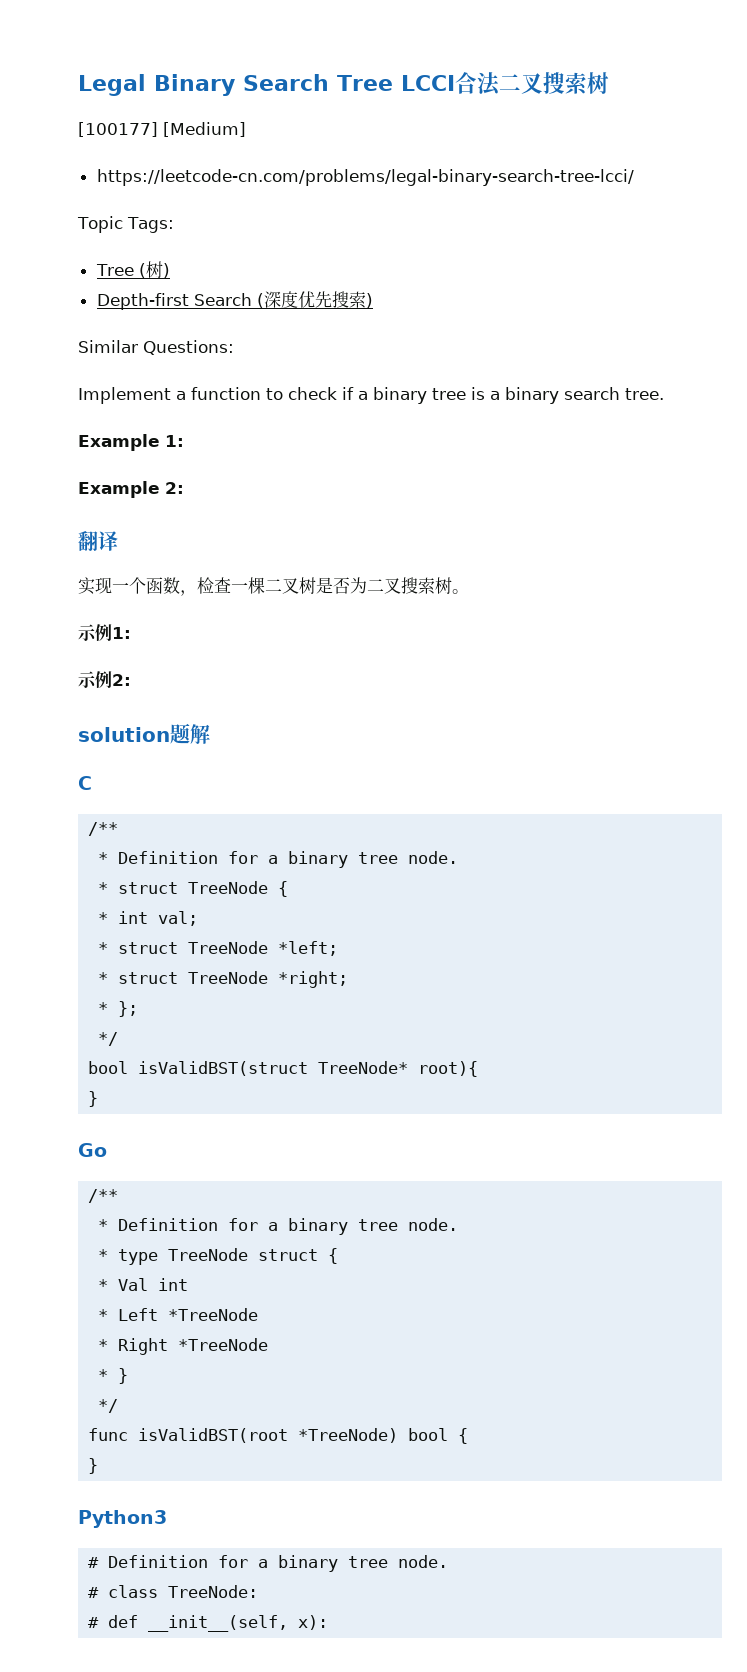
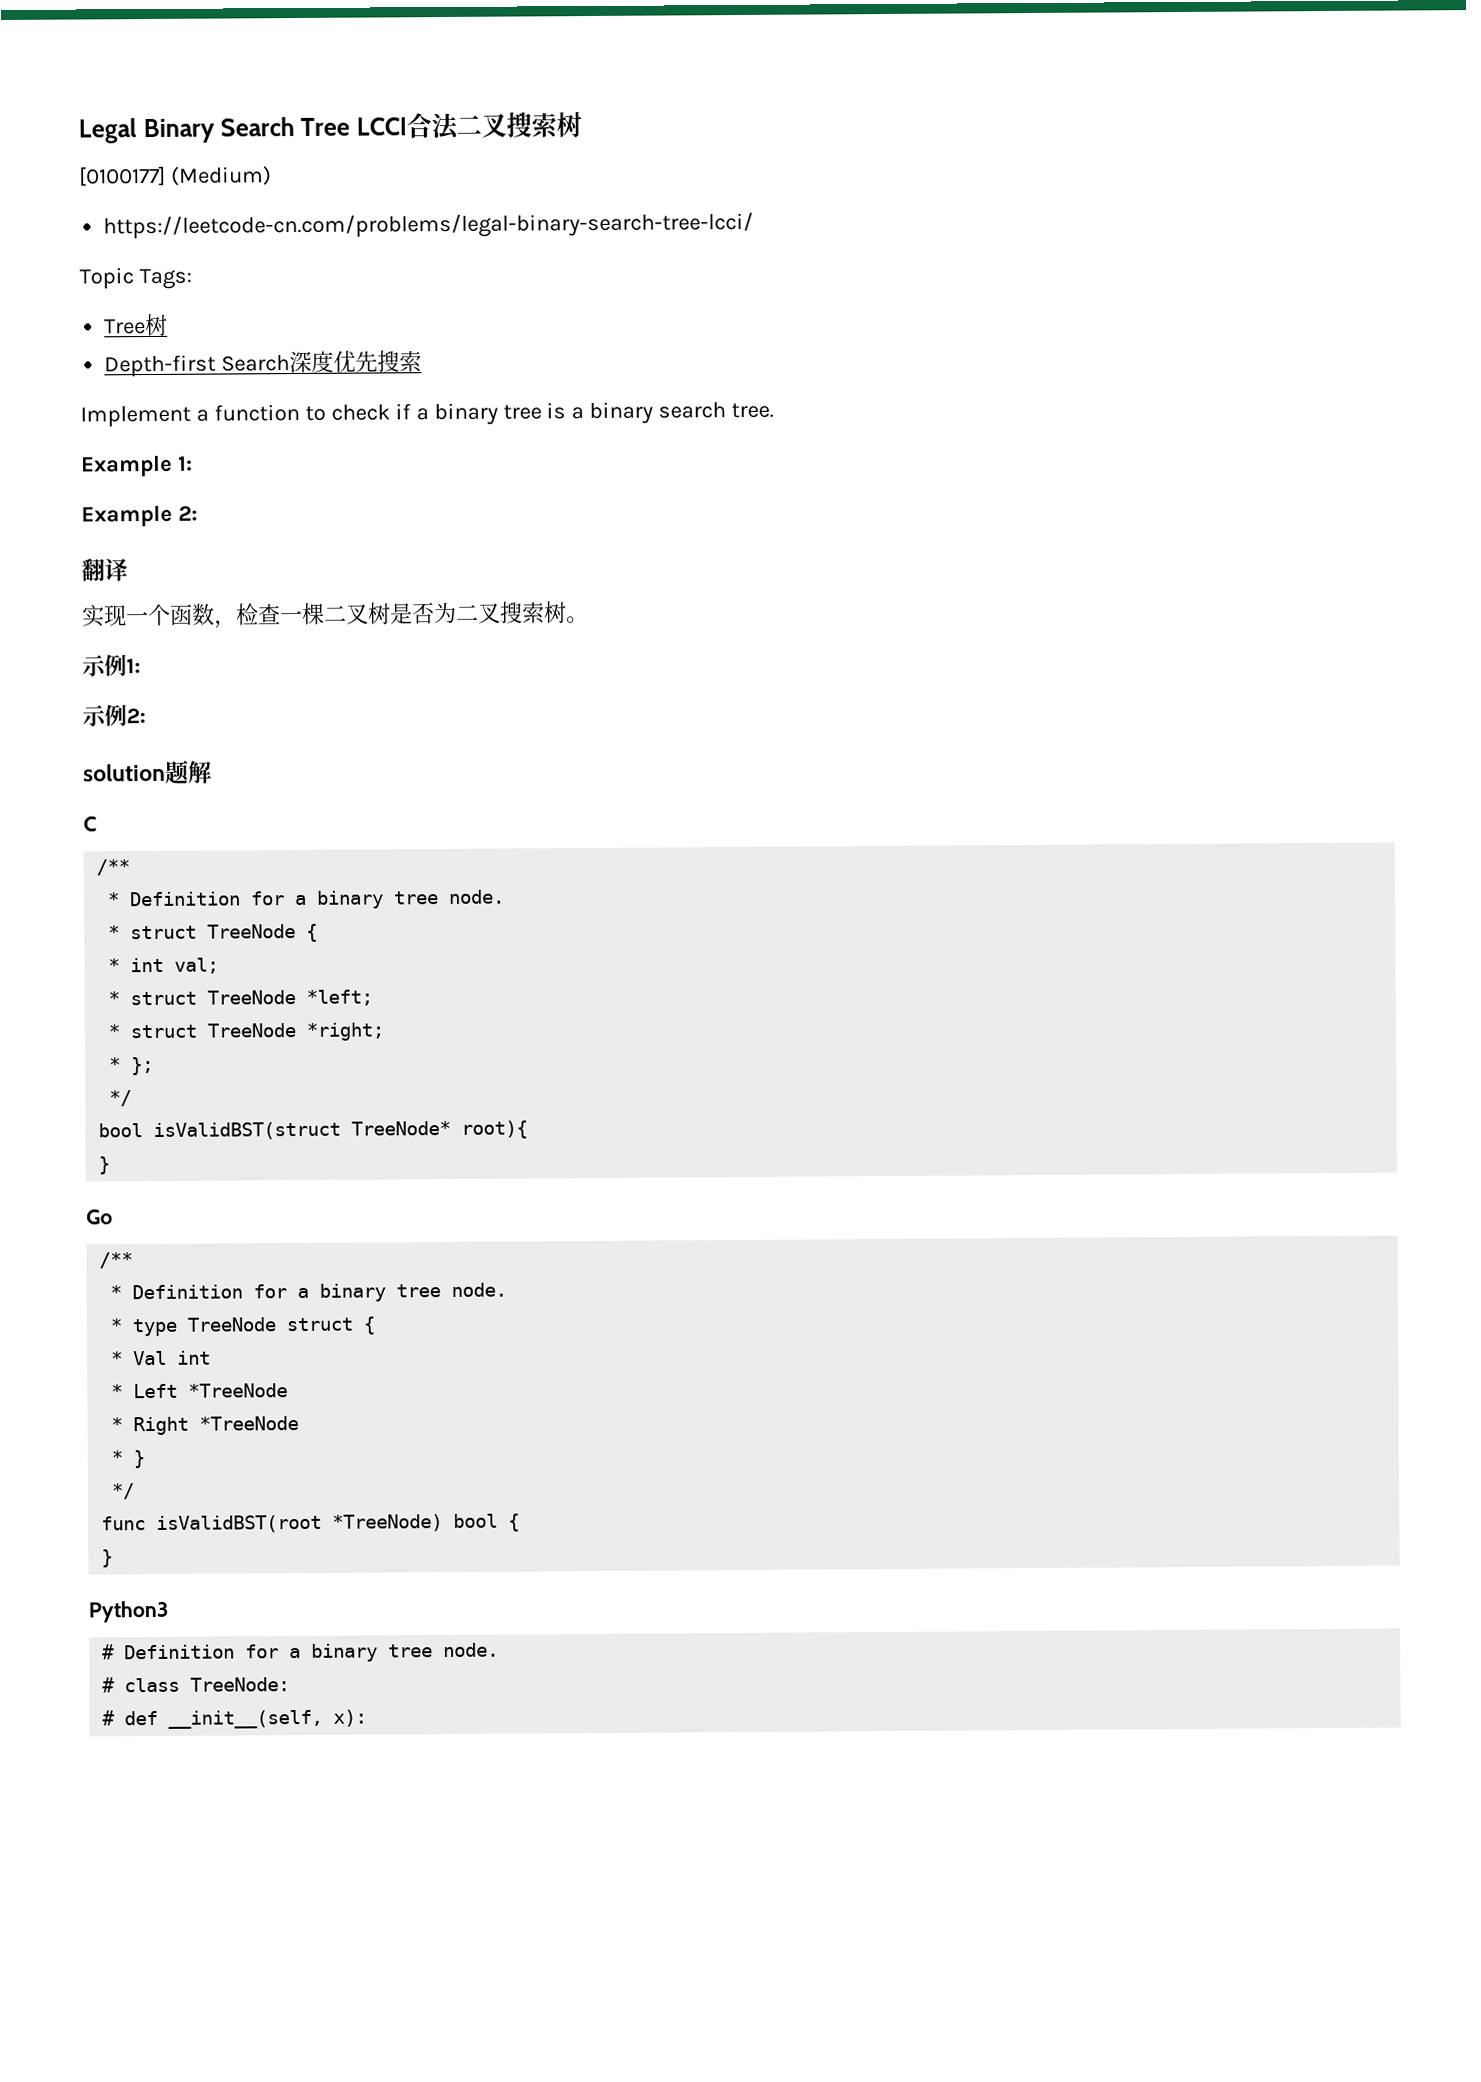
- [100177] [Medium]
+ [0100177] (Medium)
- Tree (树)
+ Tree树
- Depth-first Search (深度优先搜索)
- Similar Questions:
+ Depth-first Search深度优先搜索

